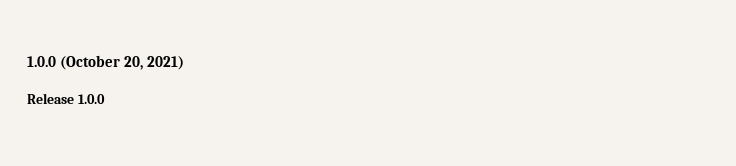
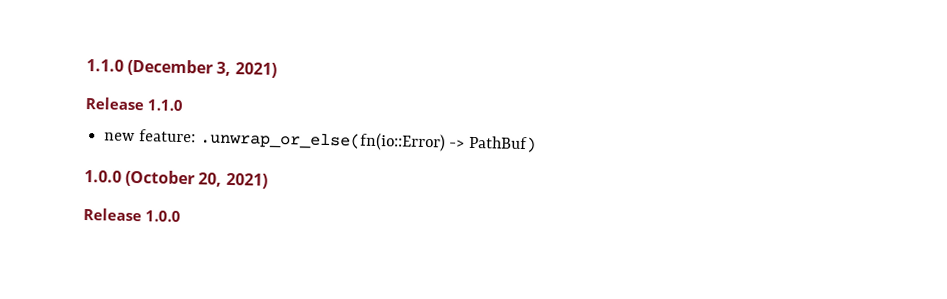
+ 1.1.0 (December 3, 2021)
+ Release 1.1.0
+ new feature: .unwrap_or_else(fn(io::Error) -> PathBuf)

